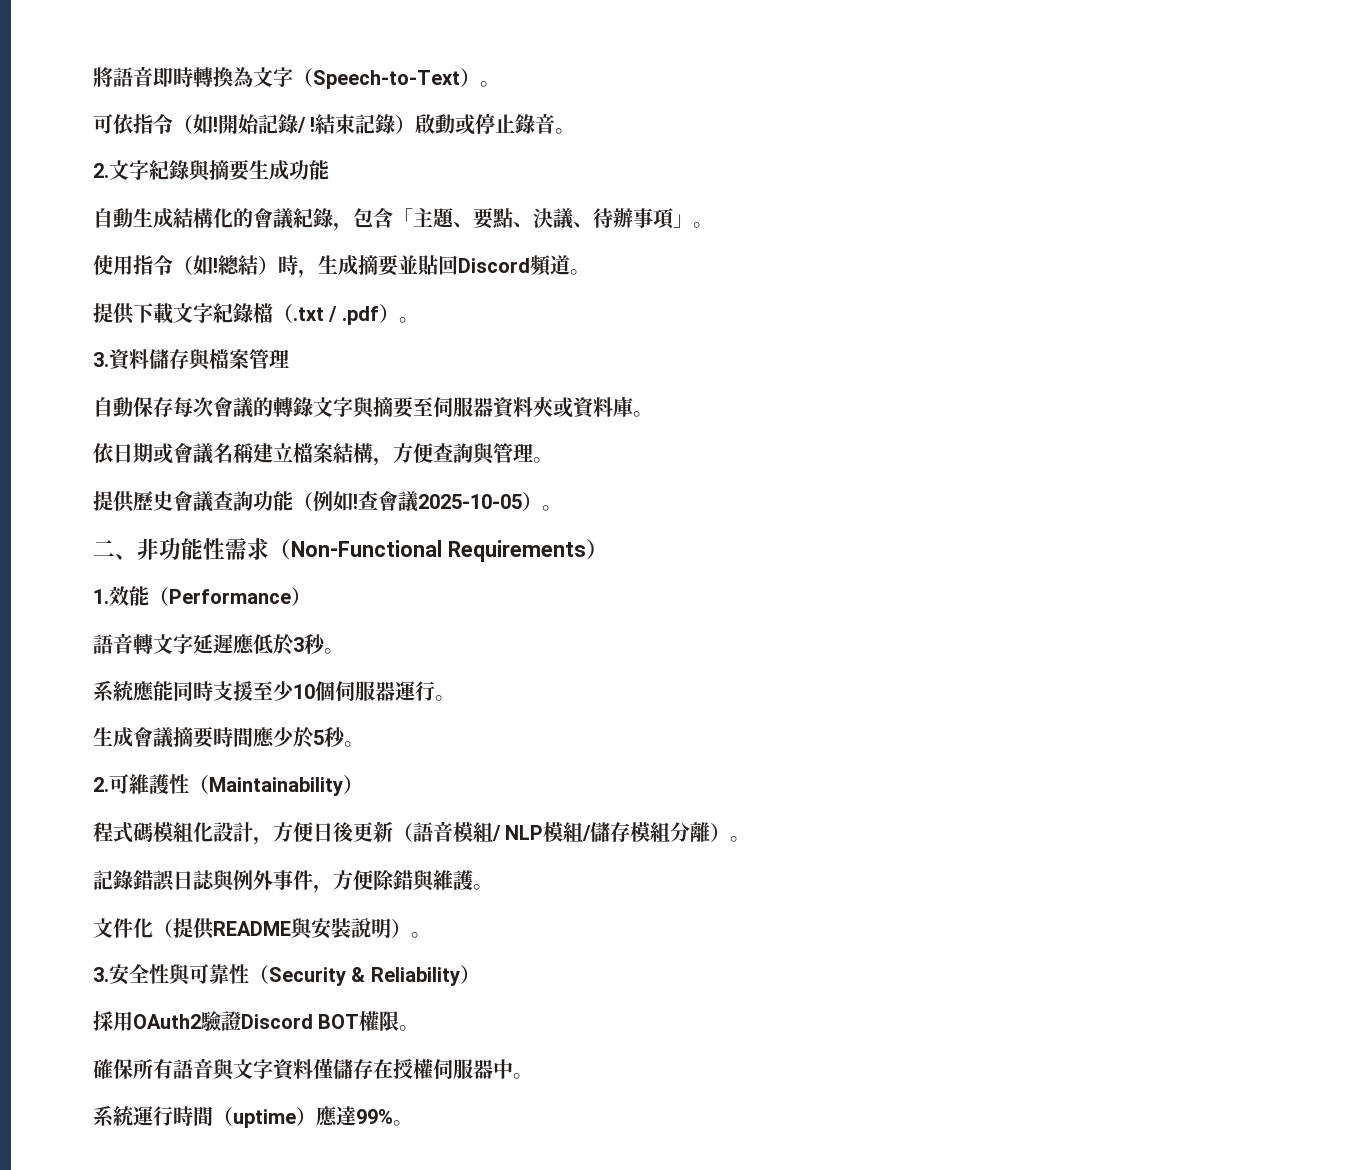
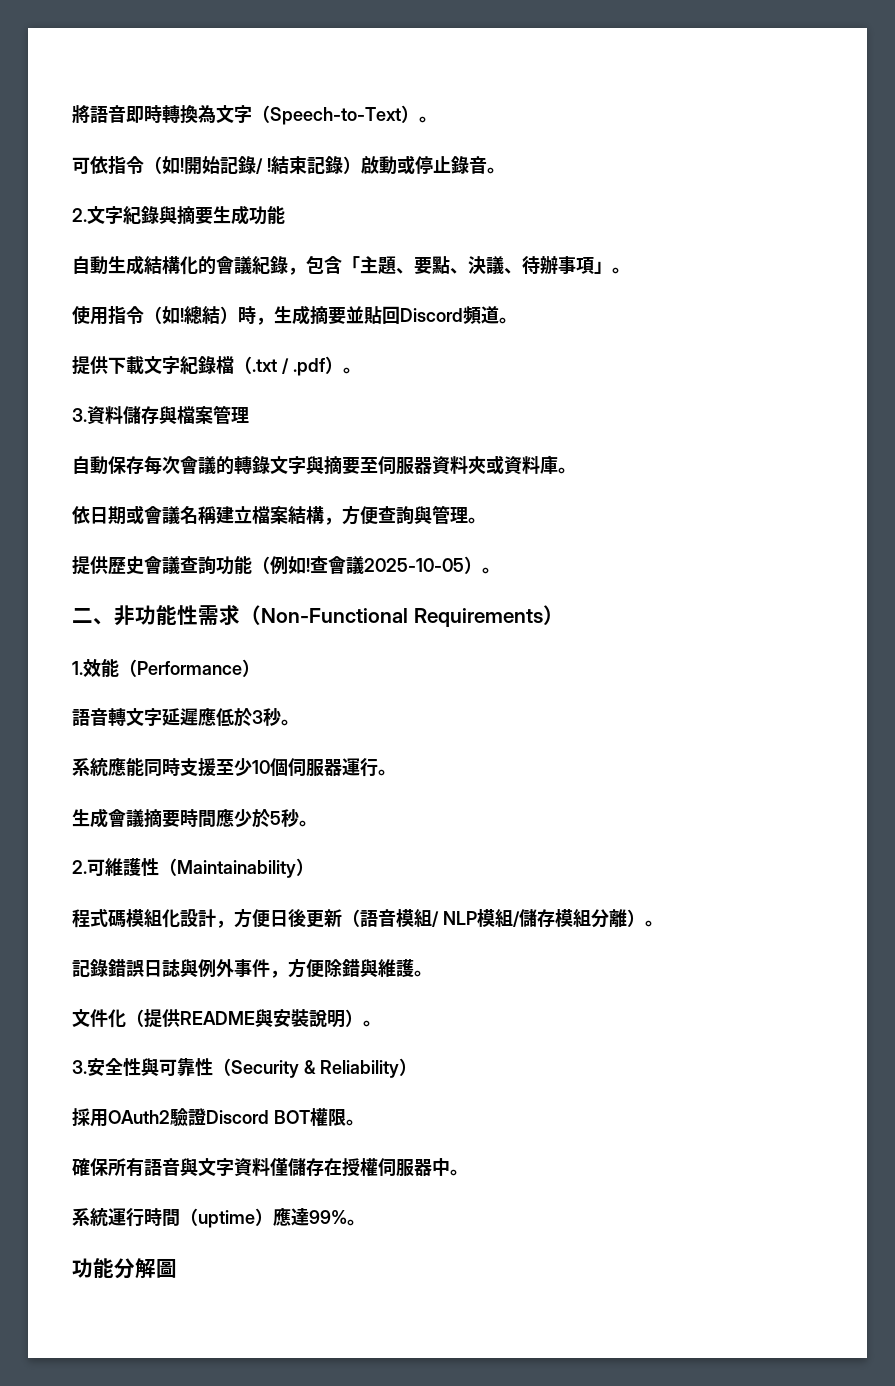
+ 功能分解圖

